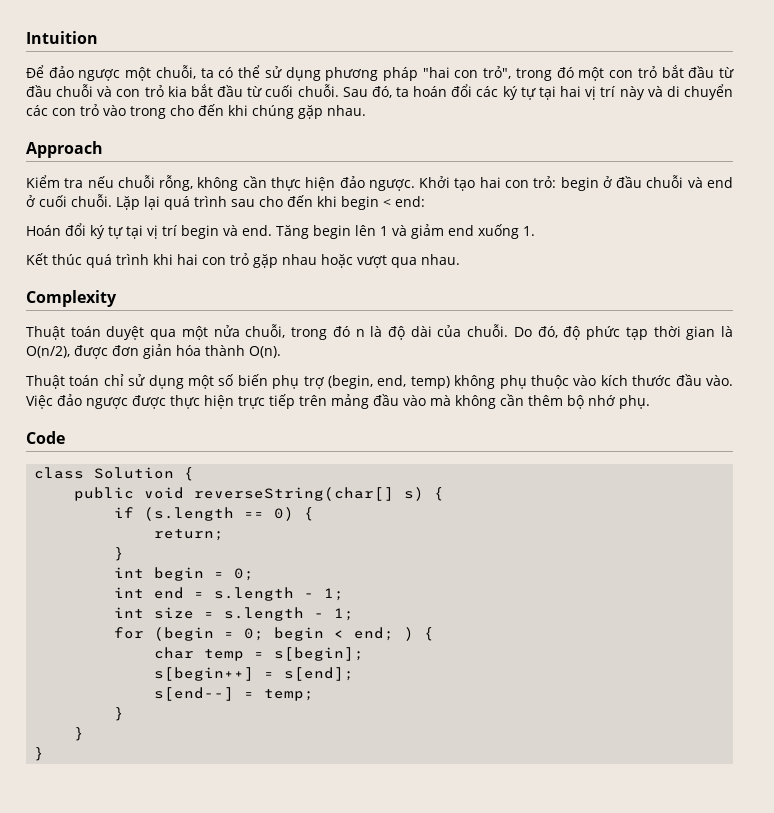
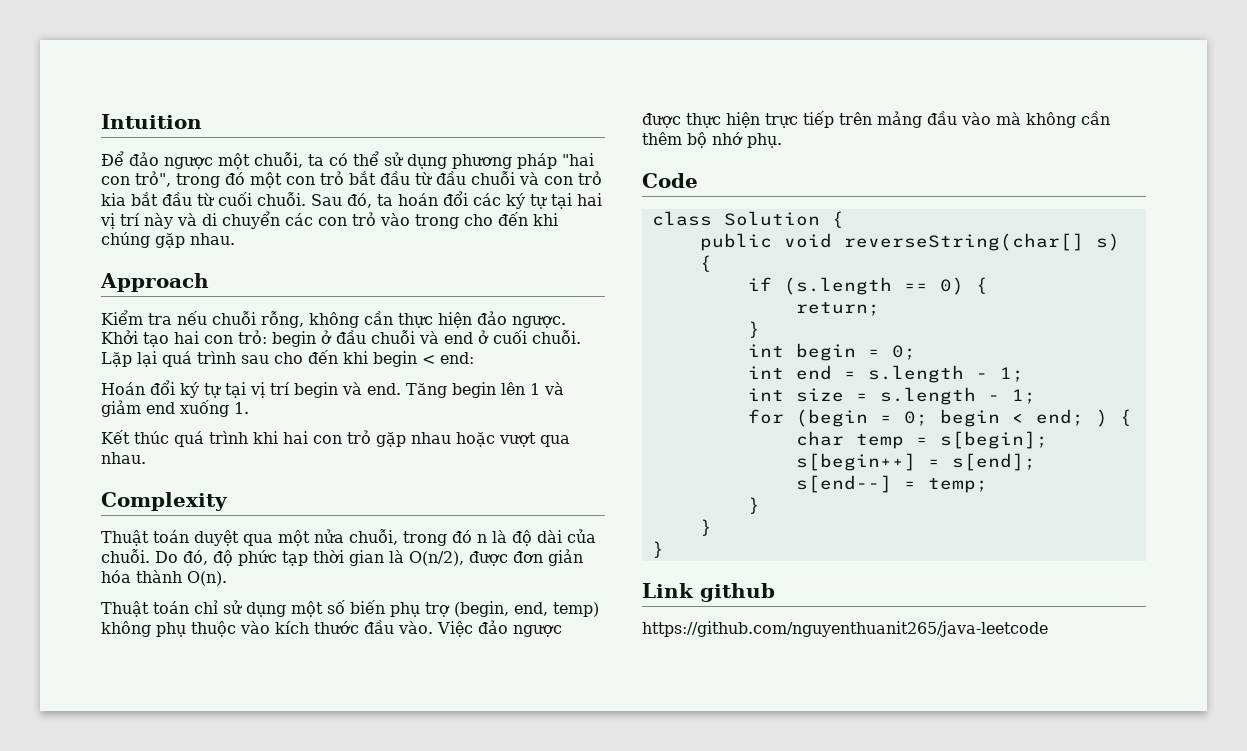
+ Link github
+ https://github.com/nguyenthuanit265/java-leetcode

